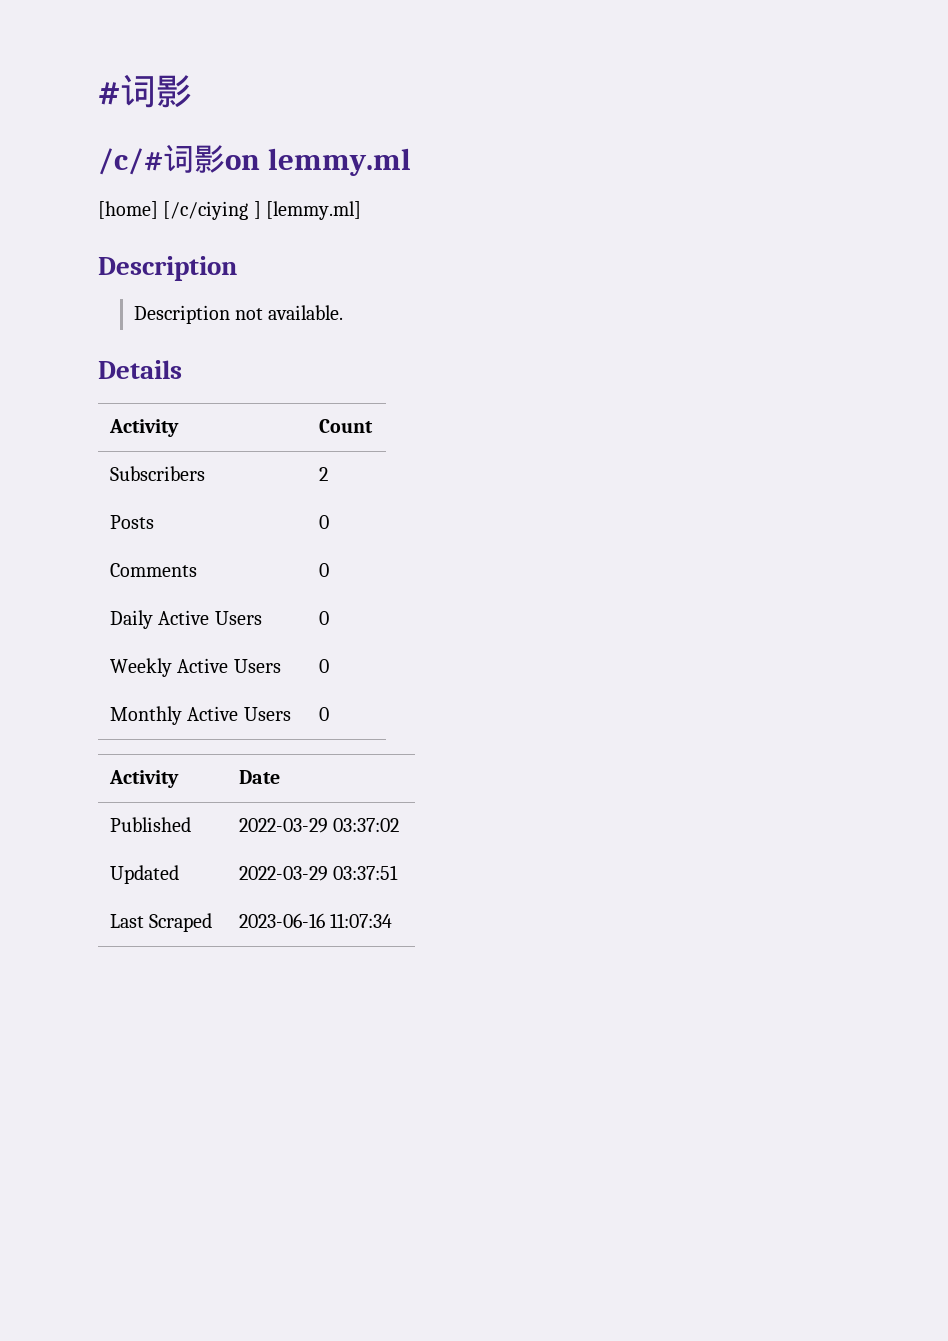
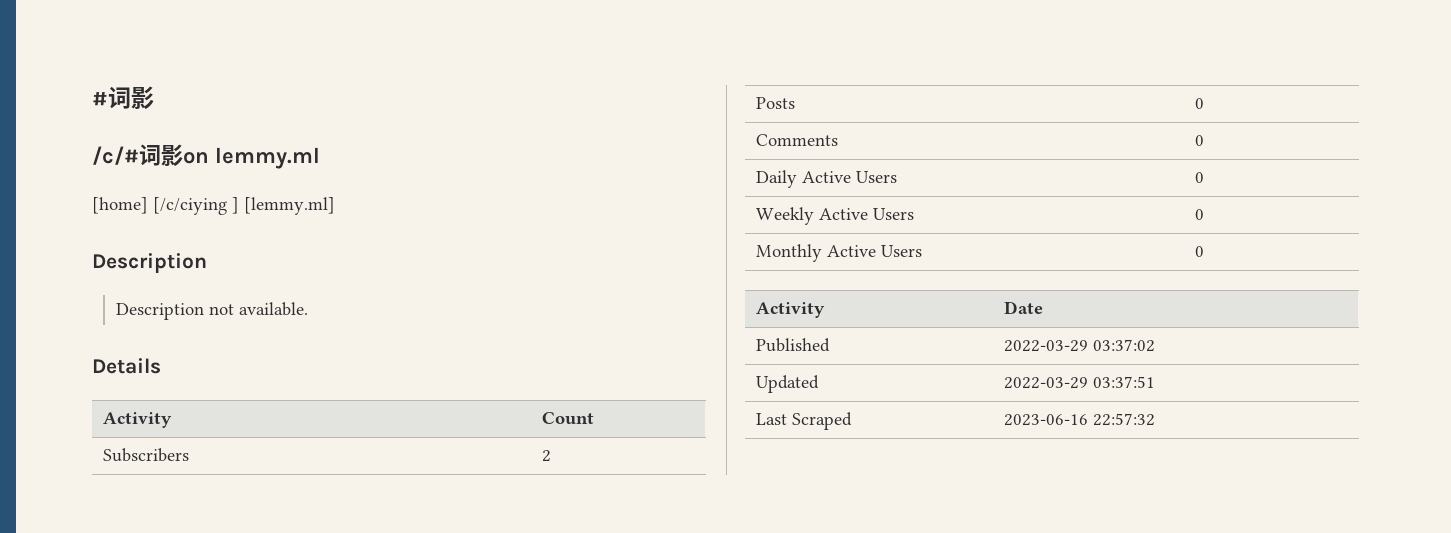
- Last Scraped | 2023-06-16 11:07:34
+ Last Scraped | 2023-06-16 22:57:32

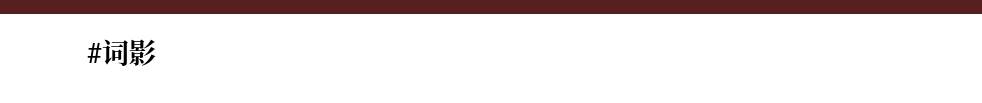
- /c/#词影on lemmy.ml
- [home] [/c/ciying ] [lemmy.ml]
- Description
- Description not available.
- Details
- Activity | Count
- Subscribers | 2
- Posts | 0
- Comments | 0
- Daily Active Users | 0
- Weekly Active Users | 0
- Monthly Active Users | 0
- Activity | Date
- Published | 2022-03-29 03:37:02
- Updated | 2022-03-29 03:37:51
- Last Scraped | 2023-06-16 22:57:32

